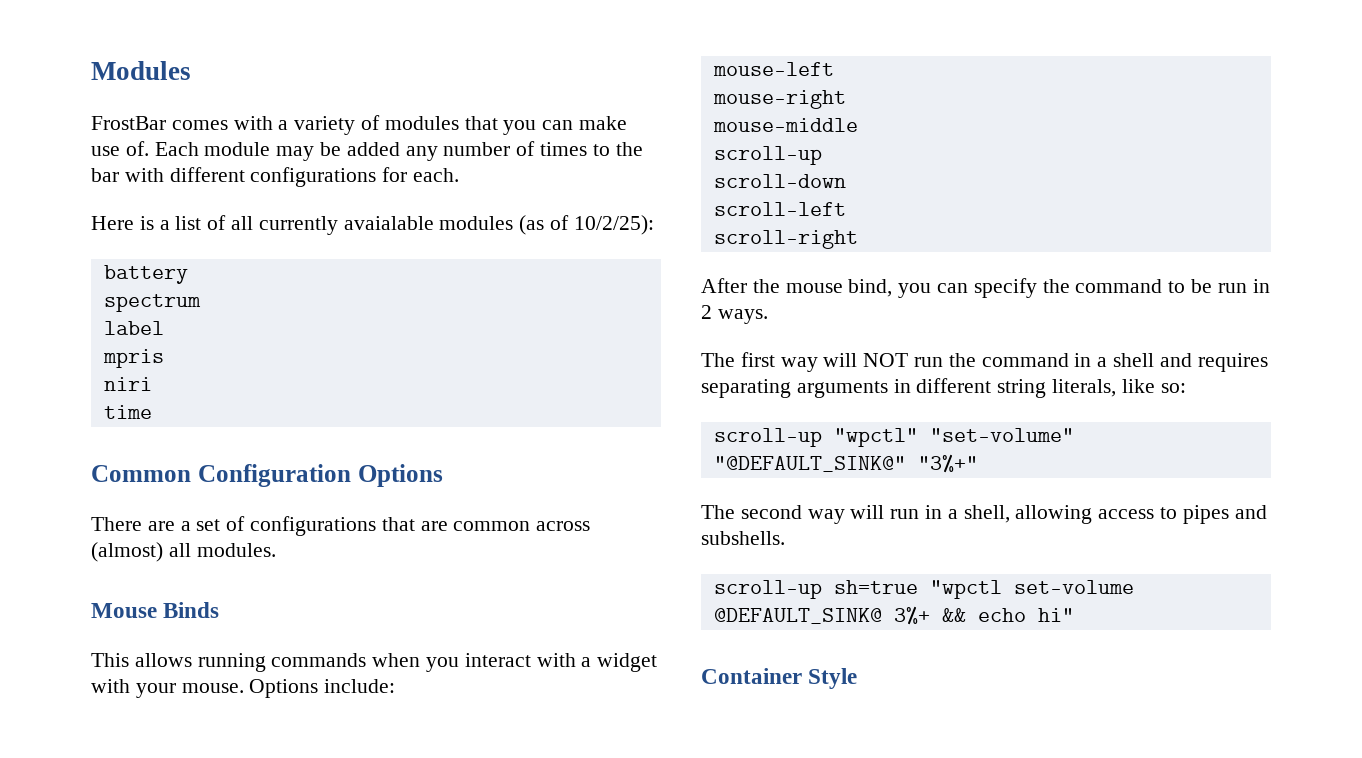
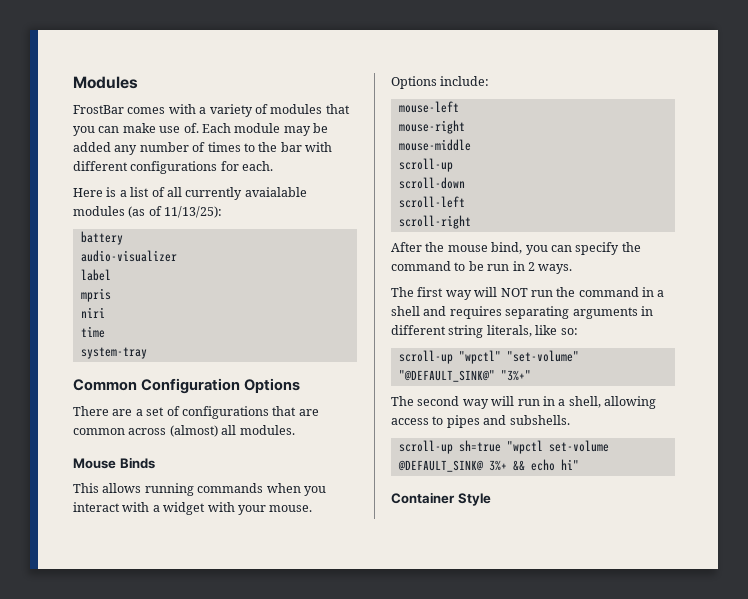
- Here is a list of all currently avaialable modules (as of 10/2/25):
+ Here is a list of all currently avaialable modules (as of 11/13/25):
- spectrum
+ audio-visualizer
+ system-tray

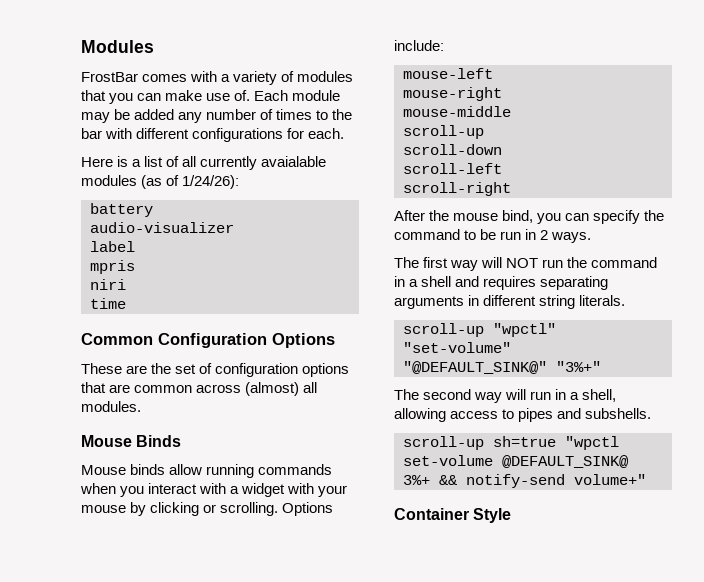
- Here is a list of all currently avaialable modules (as of 11/13/25):
+ Here is a list of all currently avaialable modules (as of 1/24/26):
- system-tray
- There are a set of configurations that are common across (almost) all modules.
+ These are the set of configuration options that are common across (almost) all modules.
- This allows running commands when you interact with a widget with your mouse.
+ Mouse binds allow running commands when you interact with a widget with your mouse by clicking or scrolling.
- The first way will NOT run the command in a shell and requires separating arguments in different string literals, like so:
+ The first way will NOT run the command in a shell and requires separating arguments in different string literals.
- scroll-up sh=true "wpctl set-volume @DEFAULT_SINK@ 3%+ && echo hi"
+ scroll-up sh=true "wpctl set-volume @DEFAULT_SINK@ 3%+ && notify-send volume+"

